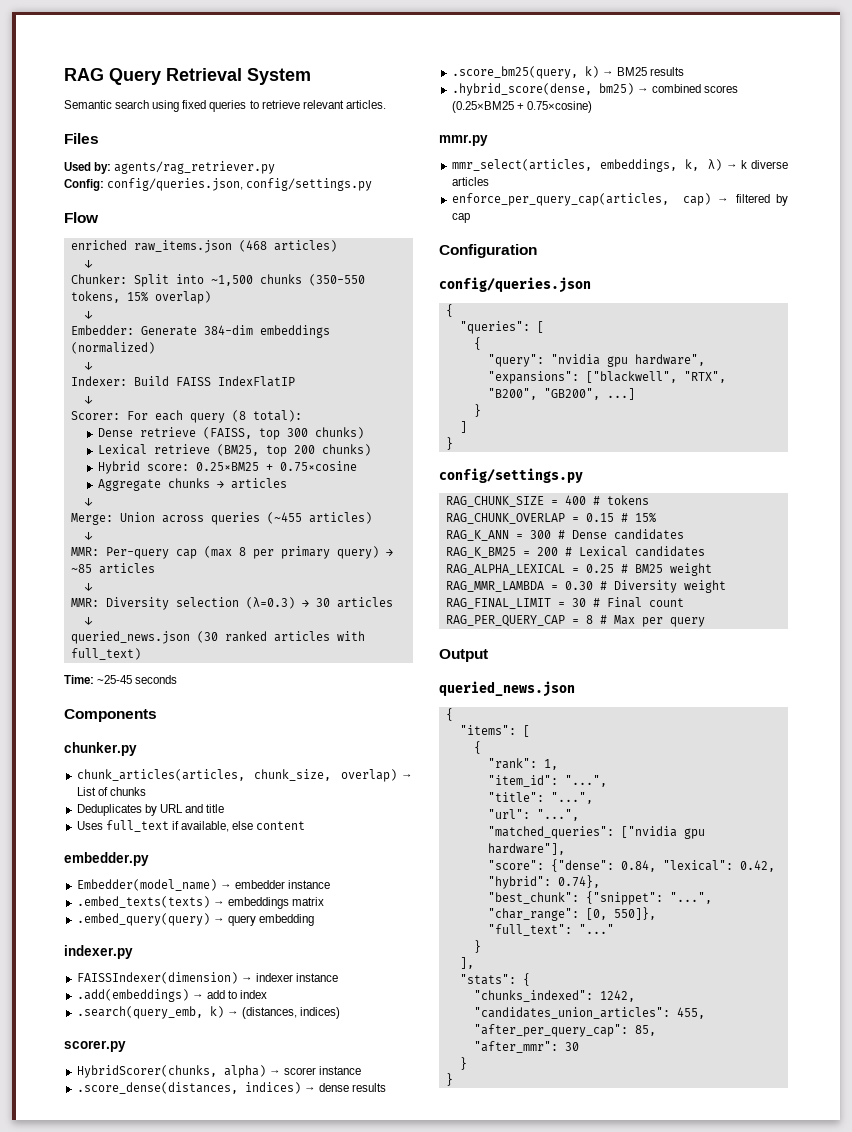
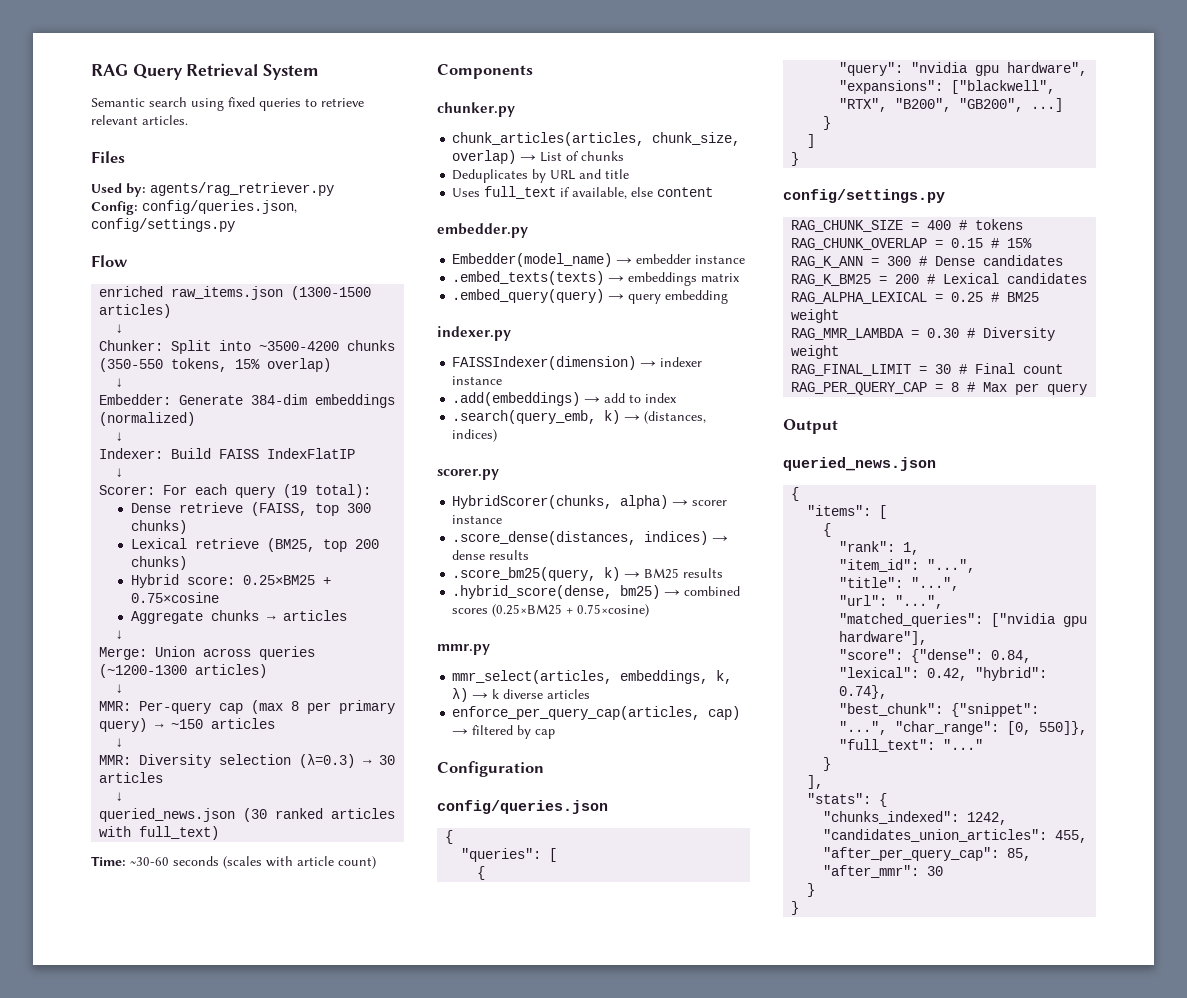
- enriched raw_items.json (468 articles)
+ enriched raw_items.json (1300-1500 articles)
- Chunker: Split into ~1,500 chunks (350-550 tokens, 15% overlap)
+ Chunker: Split into ~3500-4200 chunks (350-550 tokens, 15% overlap)
- Scorer: For each query (8 total):
+ Scorer: For each query (19 total):
- Merge: Union across queries (~455 articles)
+ Merge: Union across queries (~1200-1300 articles)
- MMR: Per-query cap (max 8 per primary query) → ~85 articles
+ MMR: Per-query cap (max 8 per primary query) → ~150 articles
- Time: ~25-45 seconds
+ Time: ~30-60 seconds (scales with article count)

